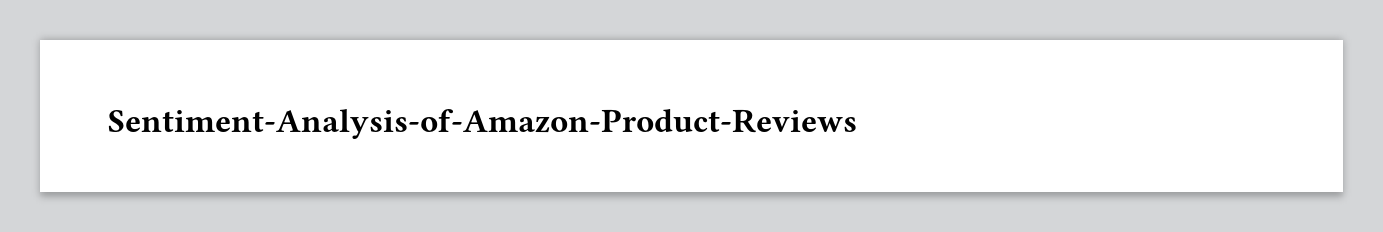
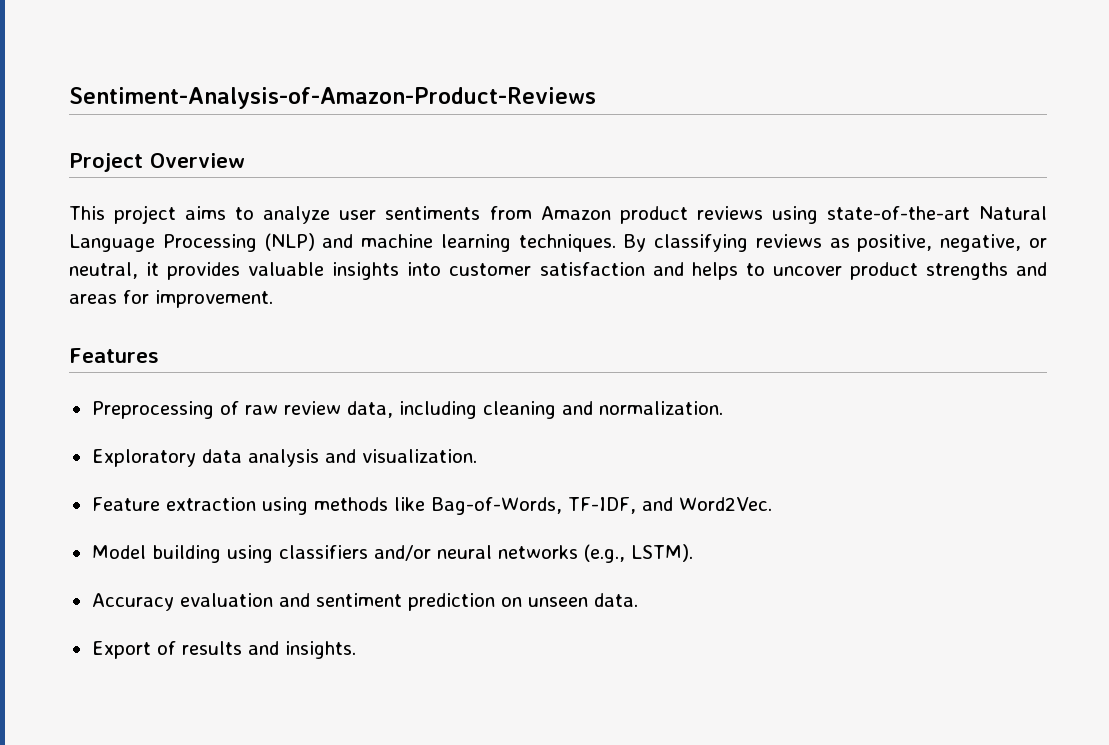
+ Project Overview
+ This project aims to analyze user sentiments from Amazon product reviews using state-of-the-art Natural Language Processing (NLP) and machine learning techniques. By classifying reviews as positive, negative, or neutral, it provides valuable insights into customer satisfaction and helps to uncover product strengths and areas for improvement.
+ Features
+ Preprocessing of raw review data, including cleaning and normalization.
+ Exploratory data analysis and visualization.
+ Feature extraction using methods like Bag-of-Words, TF-IDF, and Word2Vec.
+ Model building using classifiers and/or neural networks (e.g., LSTM).
+ Accuracy evaluation and sentiment prediction on unseen data.
+ Export of results and insights.

